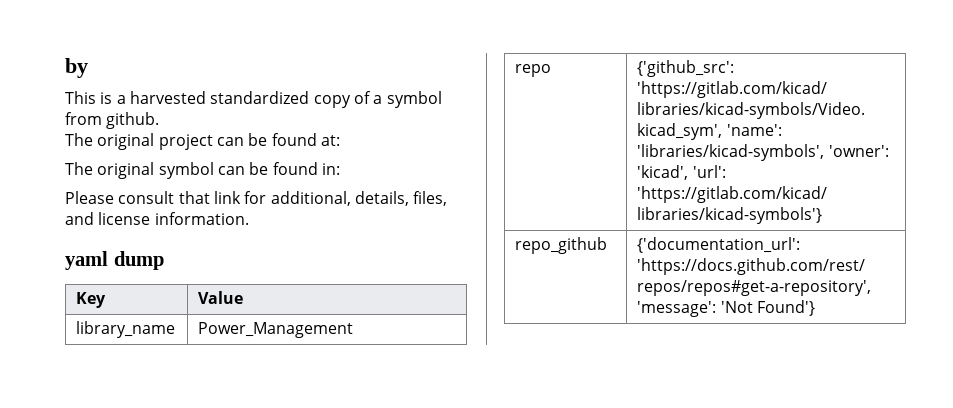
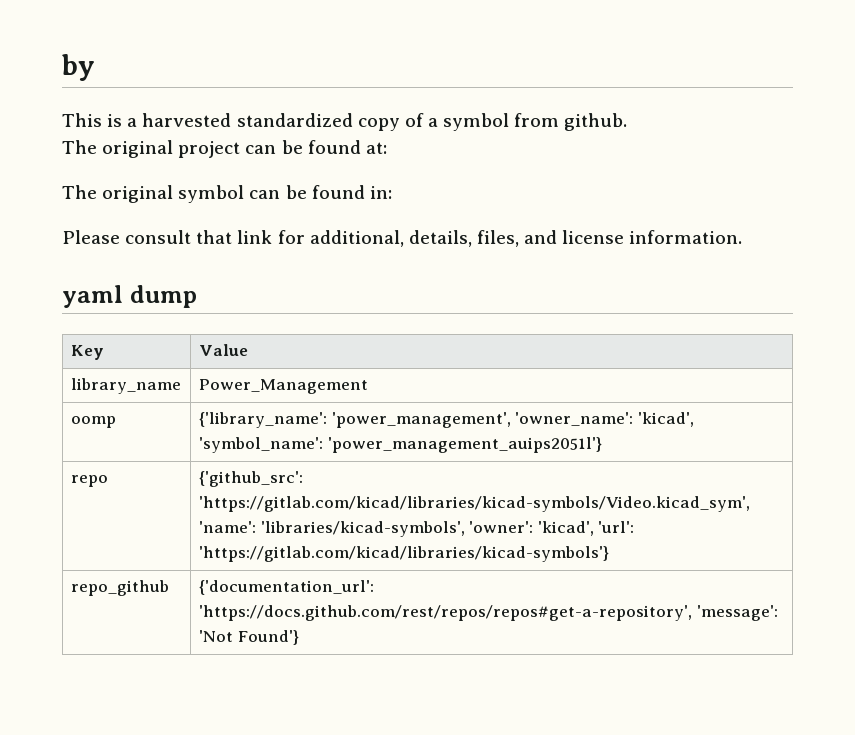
+ oomp | {'library_name': 'power_management', 'owner_name': 'kicad', 'symbol_name': 'power_management_auips2051l'}

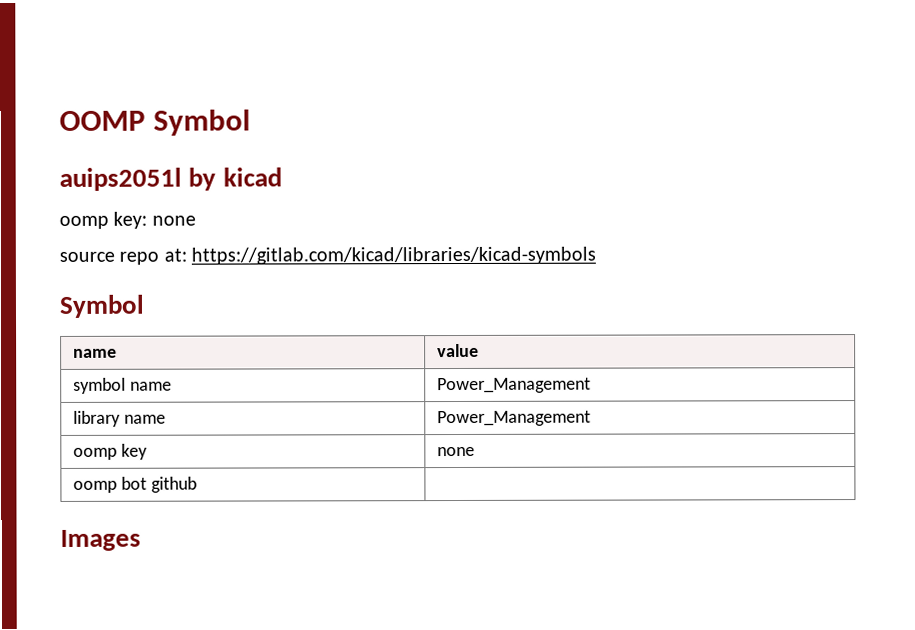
- by
- This is a harvested standardized copy of a symbol from github.
- The original project can be found at:
- The original symbol can be found in:
- Please consult that link for additional, details, files, and license information.
- yaml dump
- Key | Value
- library_name | Power_Management
- oomp | {'library_name': 'power_management', 'owner_name': 'kicad', 'symbol_name': 'power_management_auips2051l'}
- repo | {'github_src': 'https://gitlab.com/kicad/libraries/kicad-symbols/Video.kicad_sym', 'name': 'libraries/kicad-symbols', 'owner': 'kicad', 'url': 'https://gitlab.com/kicad/libraries/kicad-symbols'}
- repo_github | {'documentation_url': 'https://docs.github.com/rest/repos/repos#get-a-repository', 'message': 'Not Found'}
+ OOMP Symbol
+ auips2051l by kicad
+ oomp key: none
+ source repo at: https://gitlab.com/kicad/libraries/kicad-symbols
+ Symbol
+ name | value
+ symbol name | Power_Management
+ library name | Power_Management
+ oomp key | none
+ oomp bot github |
+ Images

